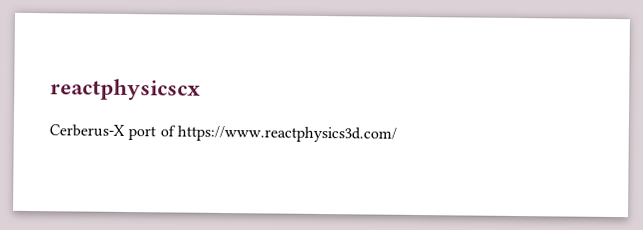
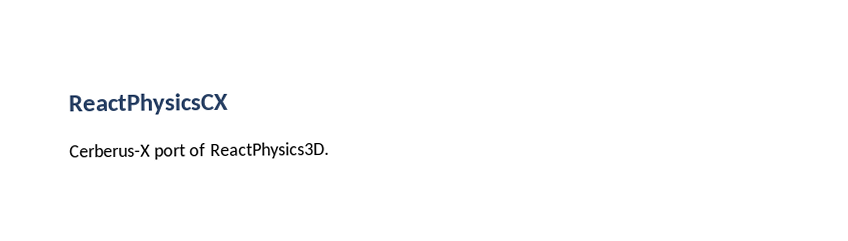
- reactphysicscx
+ ReactPhysicsCX
- Cerberus-X port of https://www.reactphysics3d.com/
+ Cerberus-X port of ReactPhysics3D.

